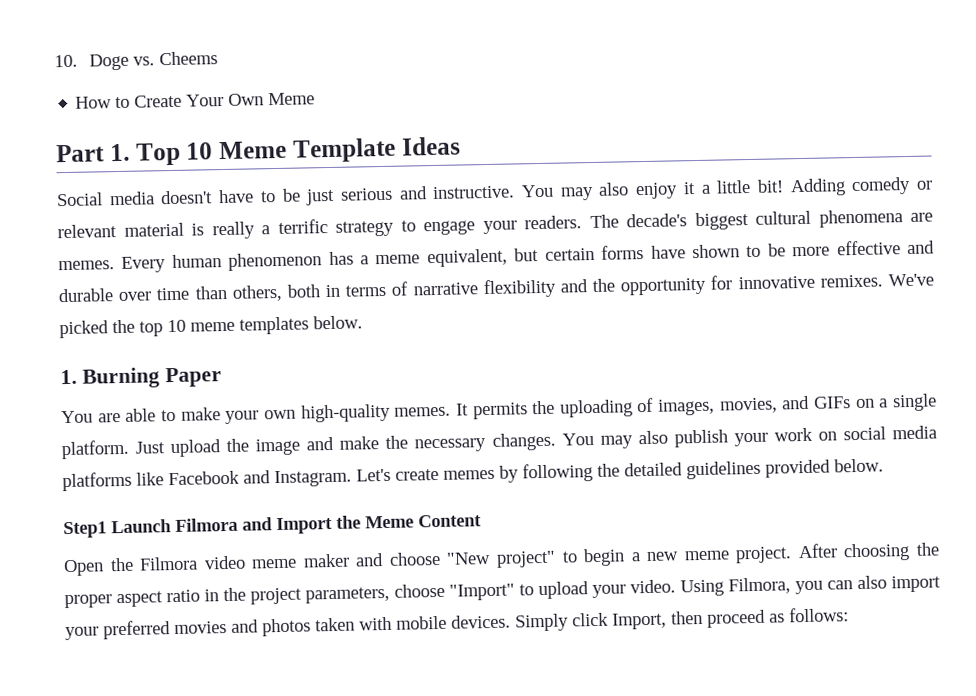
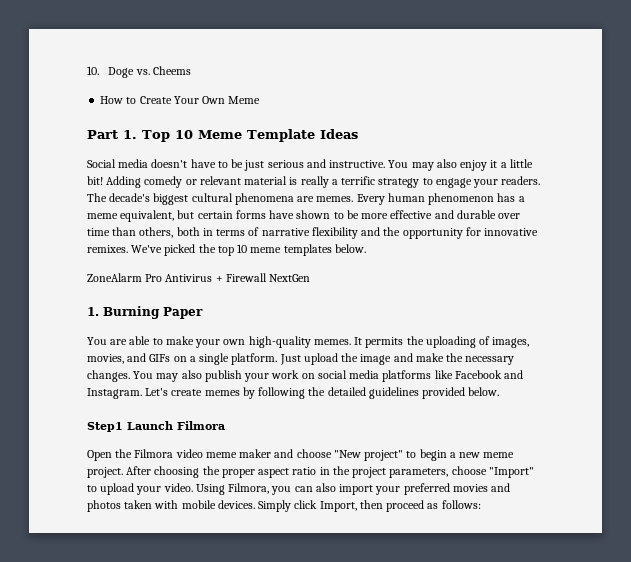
+ ZoneAlarm Pro Antivirus + Firewall NextGen
- Step1 Launch Filmora and Import the Meme Content
+ Step1 Launch Filmora

